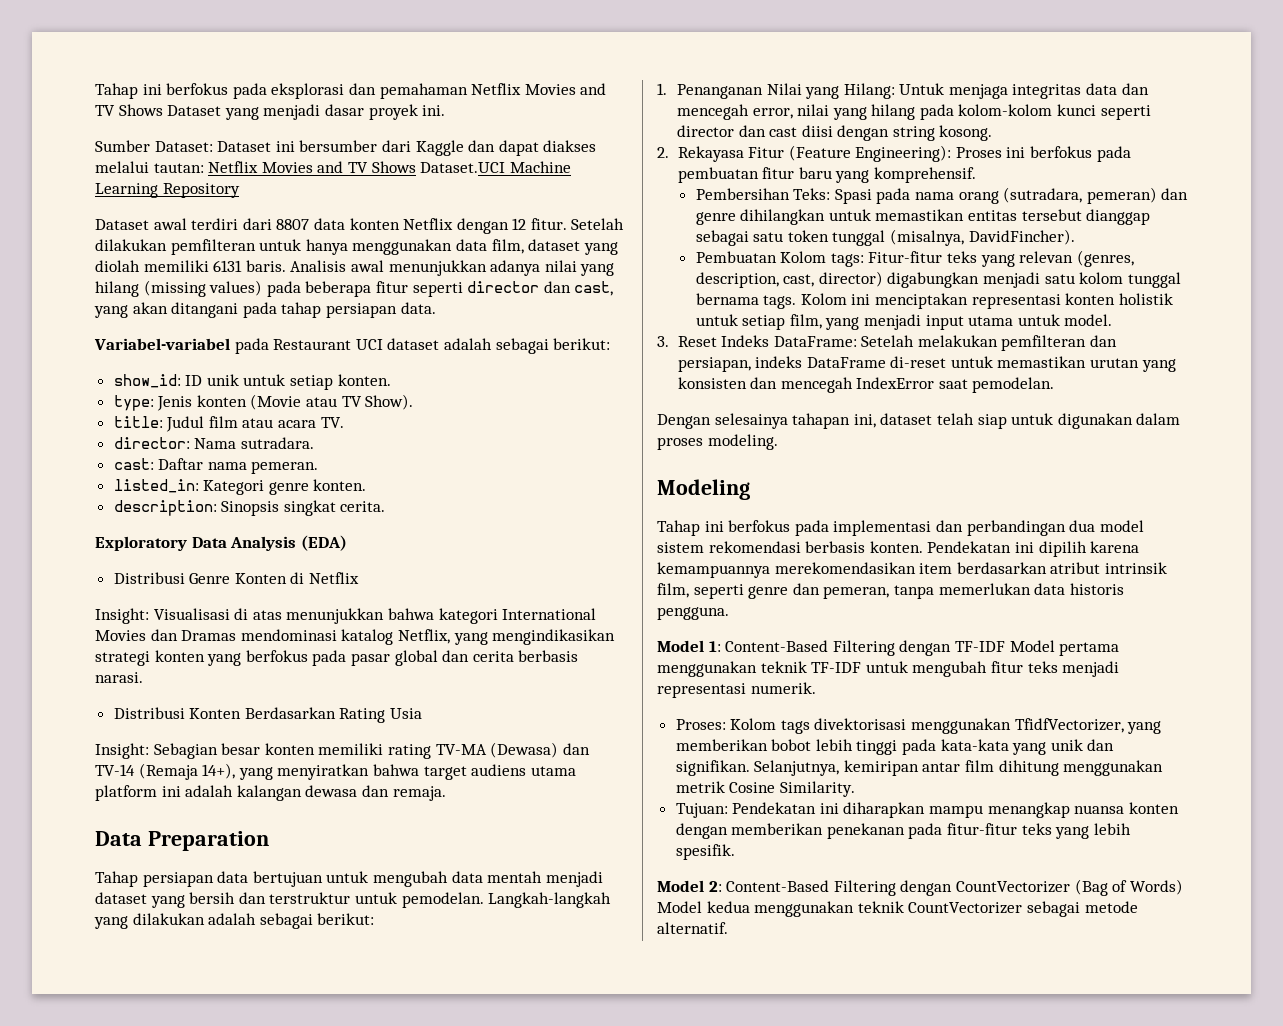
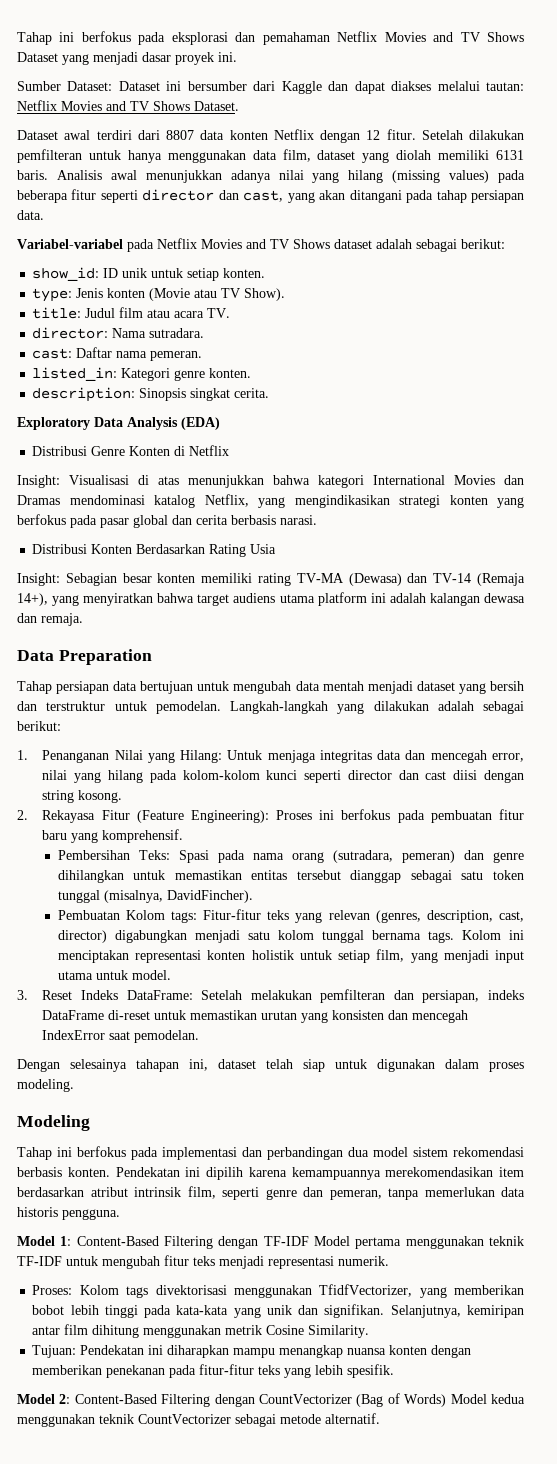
- Sumber Dataset: Dataset ini bersumber dari Kaggle dan dapat diakses melalui tautan: Netflix Movies and TV Shows Dataset.UCI Machine Learning Repository
+ Sumber Dataset: Dataset ini bersumber dari Kaggle dan dapat diakses melalui tautan: Netflix Movies and TV Shows Dataset.
- Variabel-variabel pada Restaurant UCI dataset adalah sebagai berikut:
+ Variabel-variabel pada Netflix Movies and TV Shows dataset adalah sebagai berikut:

